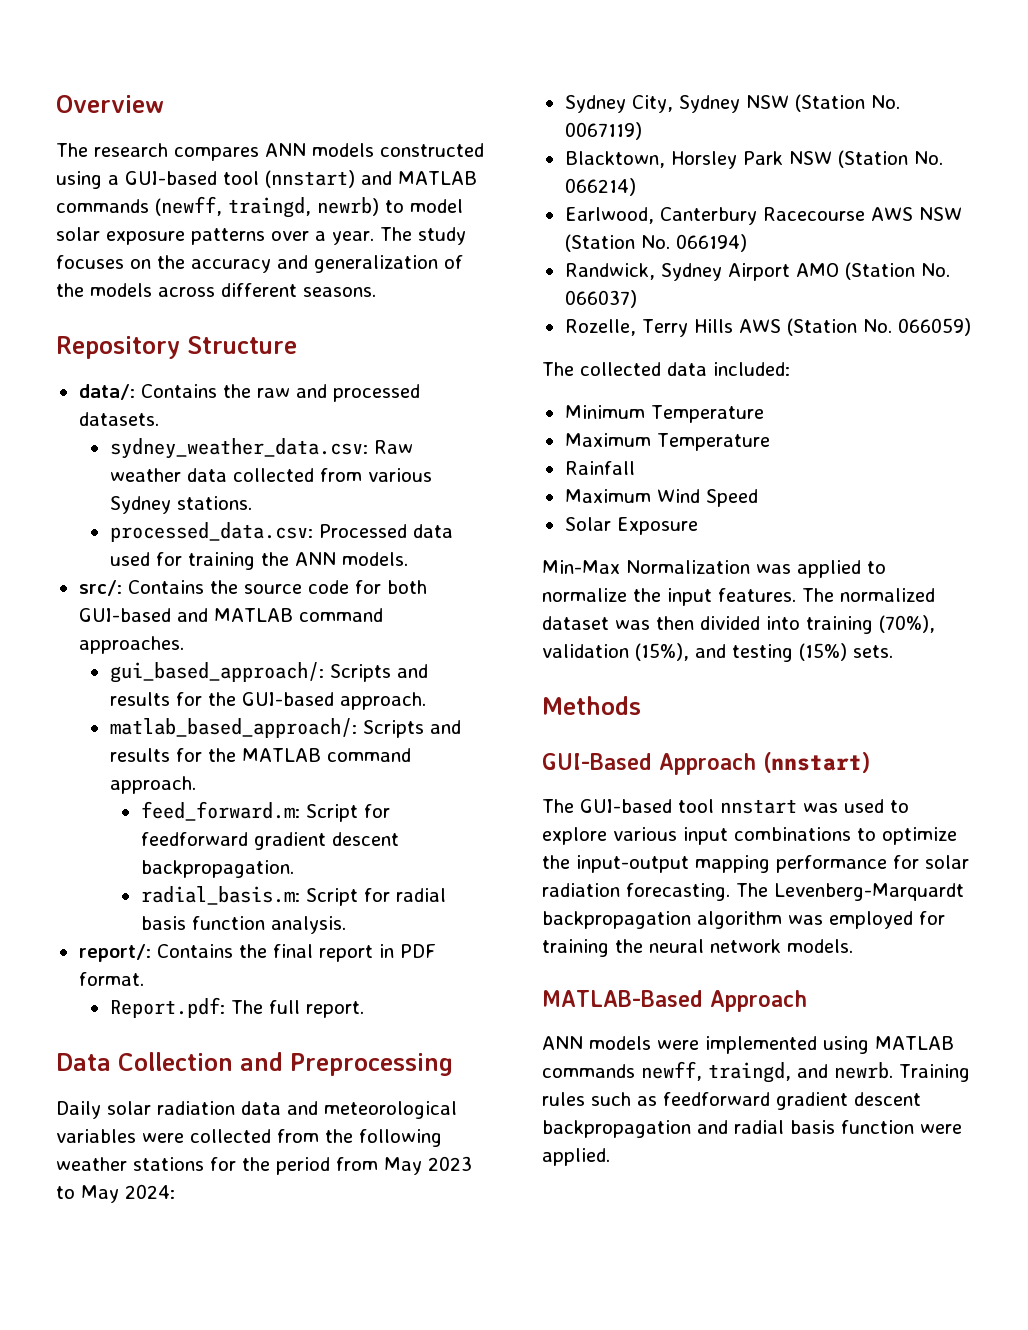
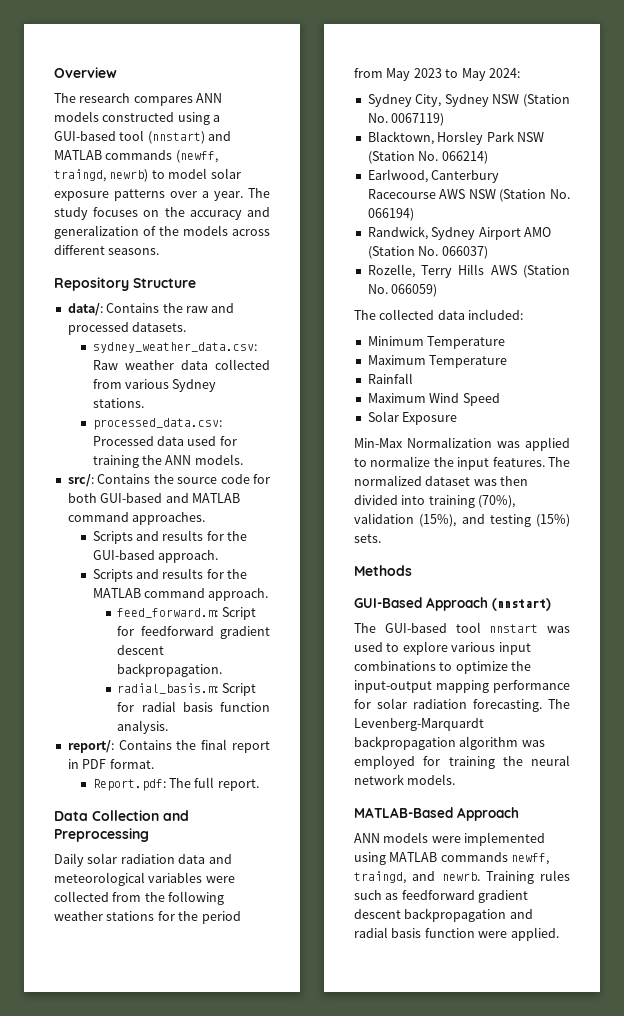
- gui_based_approach/: Scripts and results for the GUI-based approach.
+ Scripts and results for the GUI-based approach.
- matlab_based_approach/: Scripts and results for the MATLAB command approach.
+ Scripts and results for the MATLAB command approach.

